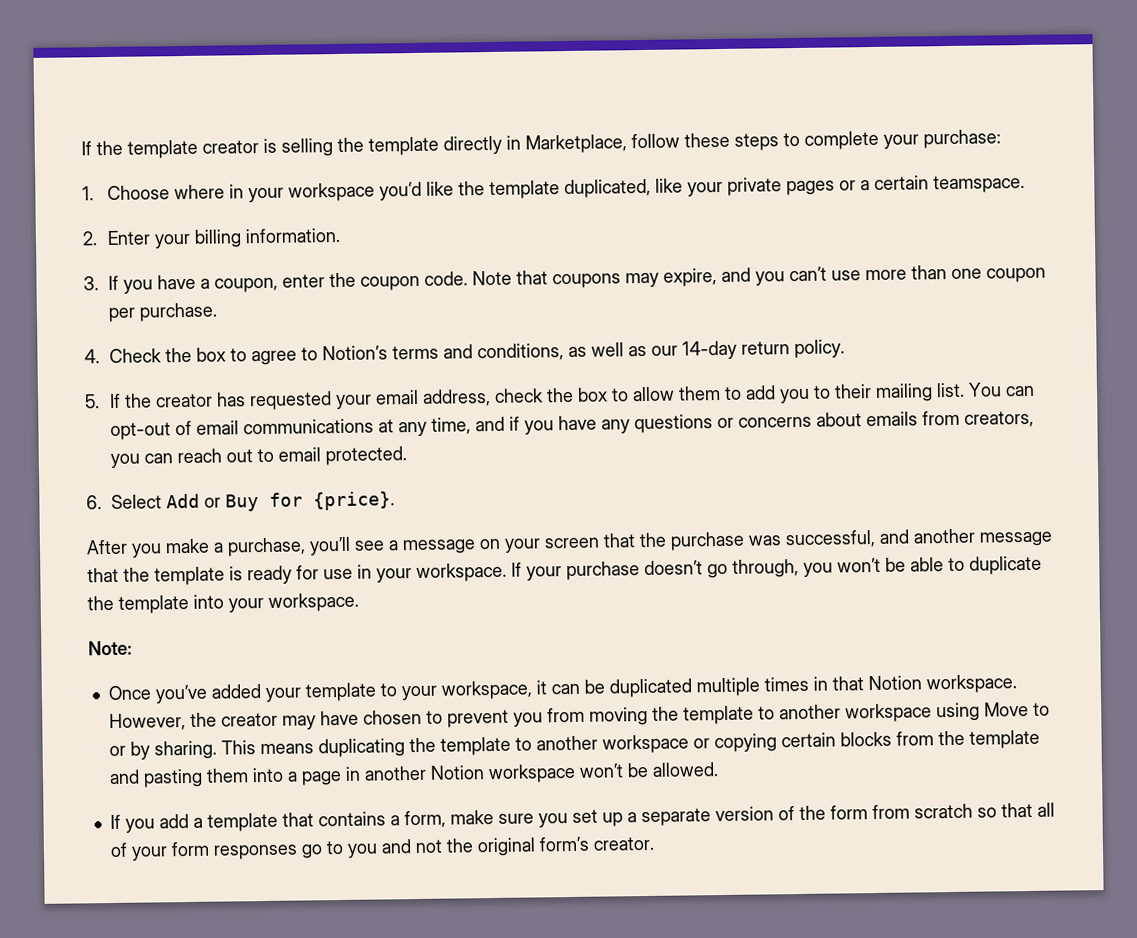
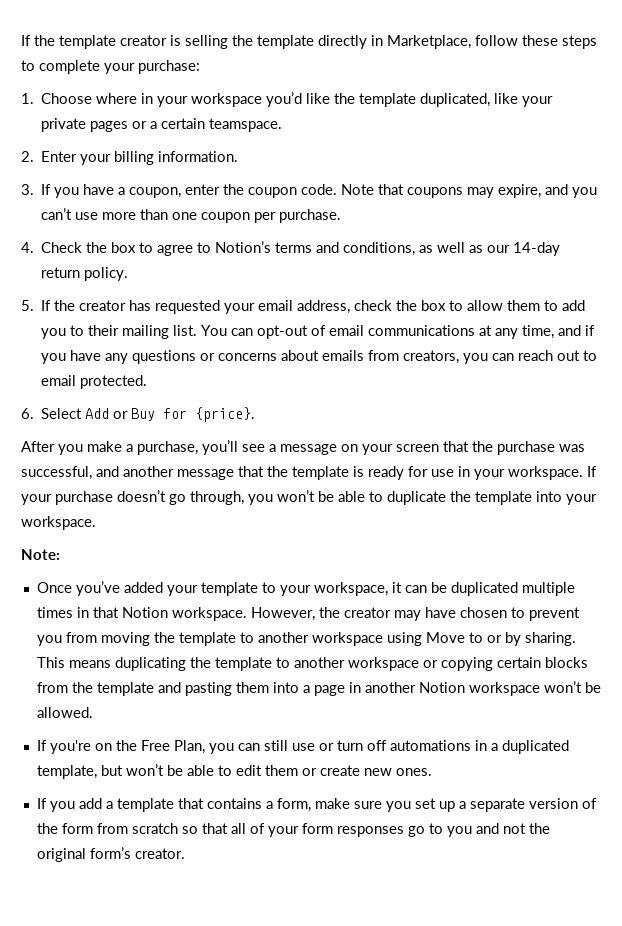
+ If you're on the Free Plan, you can still use or turn off automations in a duplicated template, but won’t be able to edit them or create new ones.

